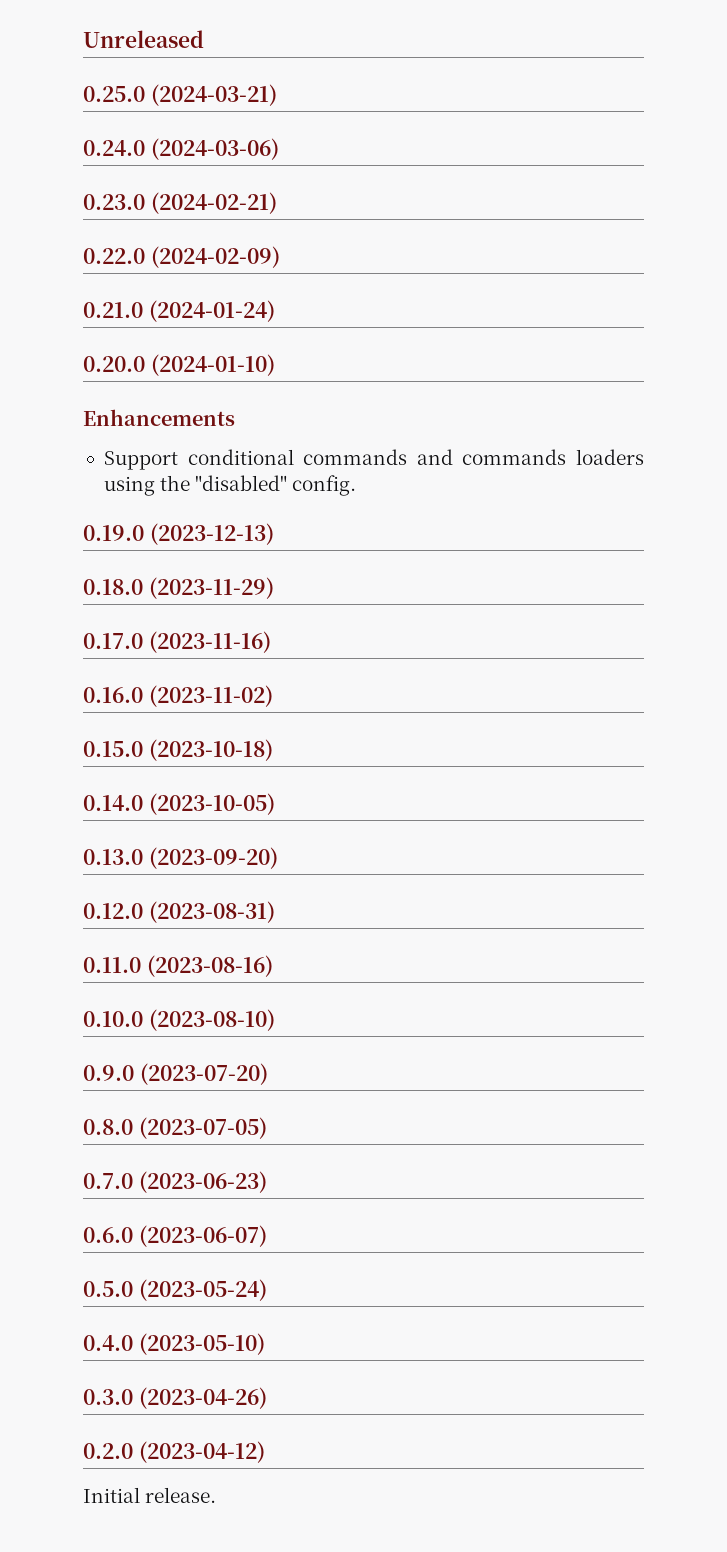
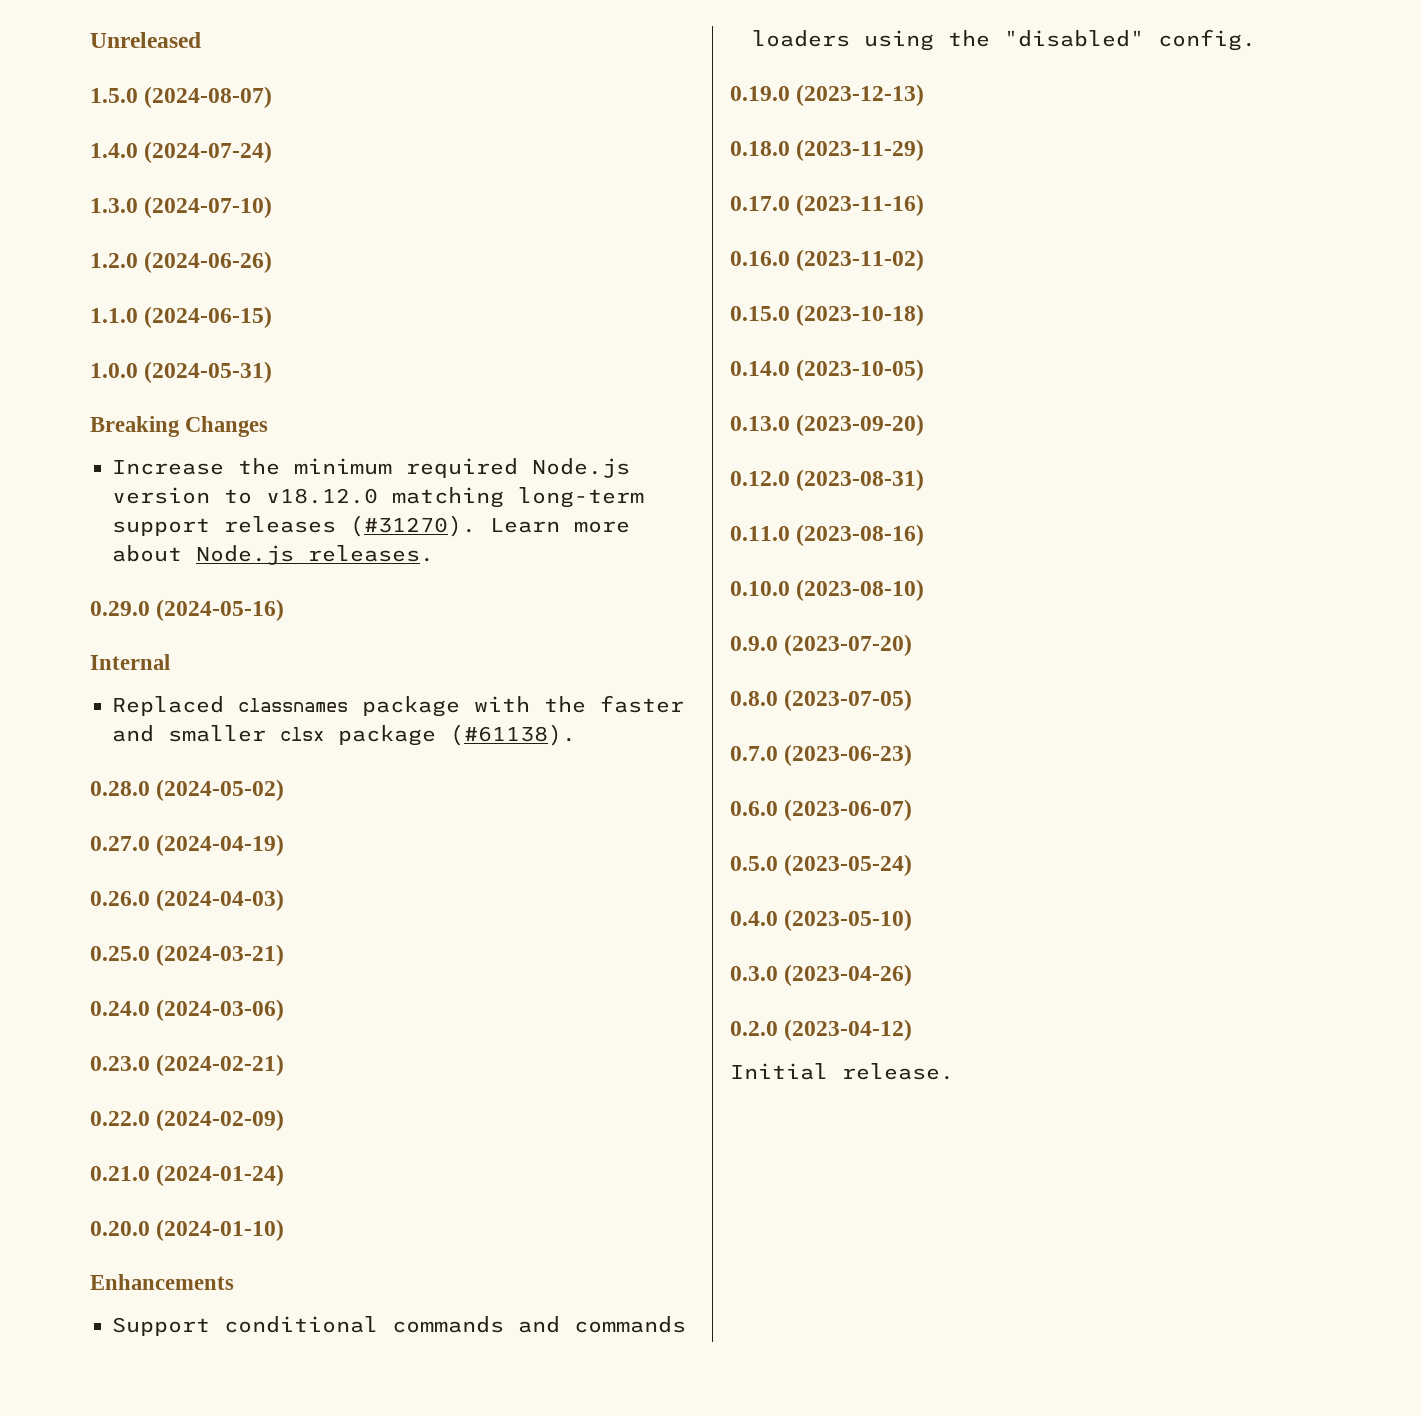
+ 1.5.0 (2024-08-07)
+ 1.4.0 (2024-07-24)
+ 1.3.0 (2024-07-10)
+ 1.2.0 (2024-06-26)
+ 1.1.0 (2024-06-15)
+ 1.0.0 (2024-05-31)
+ Breaking Changes
+ Increase the minimum required Node.js version to v18.12.0 matching long-term support releases (#31270). Learn more about Node.js releases.
+ 0.29.0 (2024-05-16)
+ Internal
+ Replaced classnames package with the faster and smaller clsx package (#61138).
+ 0.28.0 (2024-05-02)
+ 0.27.0 (2024-04-19)
+ 0.26.0 (2024-04-03)

